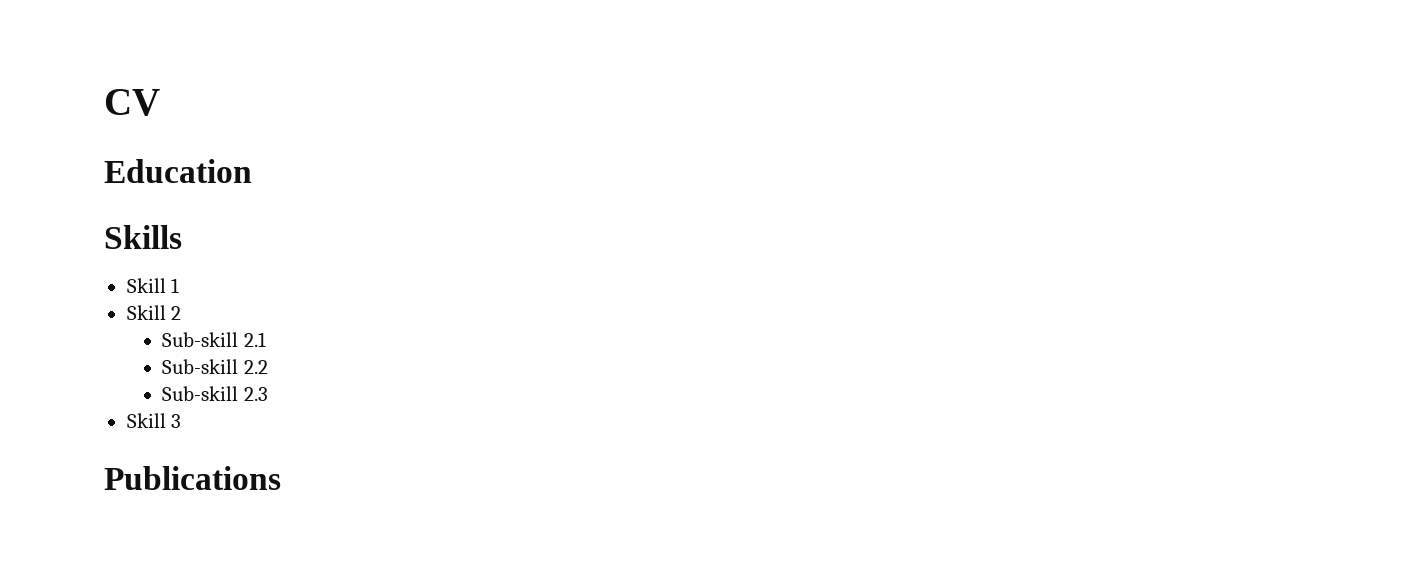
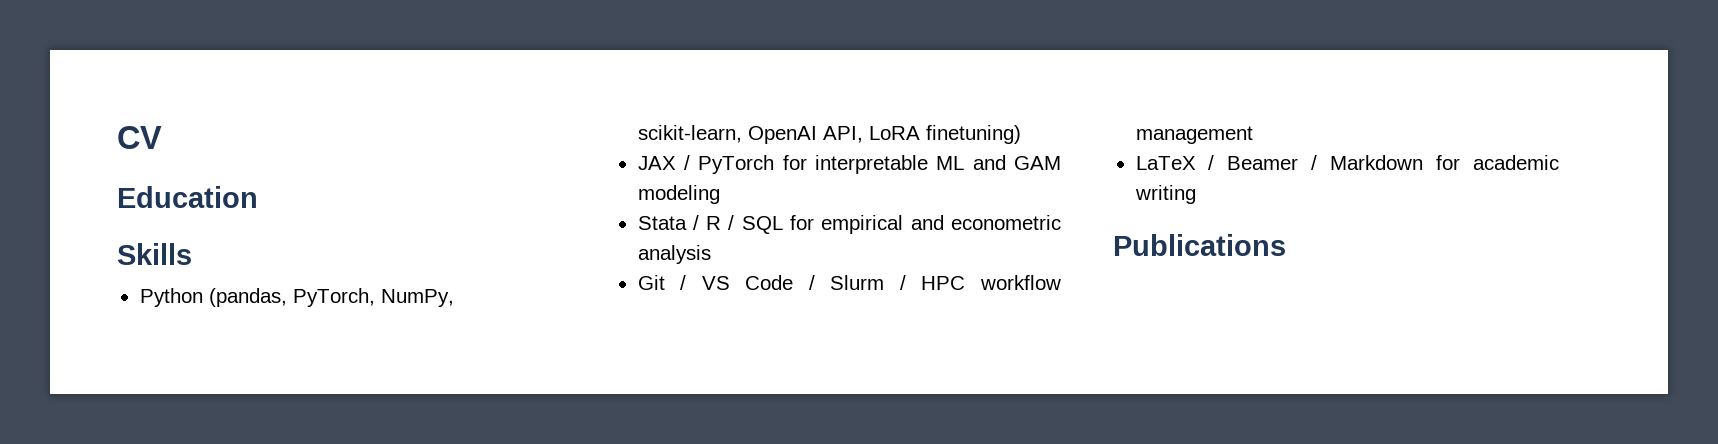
- Skill 1
- Skill 2
- Sub-skill 2.1
- Sub-skill 2.2
- Sub-skill 2.3
- Skill 3
+ Python (pandas, PyTorch, NumPy, scikit-learn, OpenAI API, LoRA finetuning)
+ JAX / PyTorch for interpretable ML and GAM modeling
+ Stata / R / SQL for empirical and econometric analysis
+ Git / VS Code / Slurm / HPC workflow management
+ LaTeX / Beamer / Markdown for academic writing

